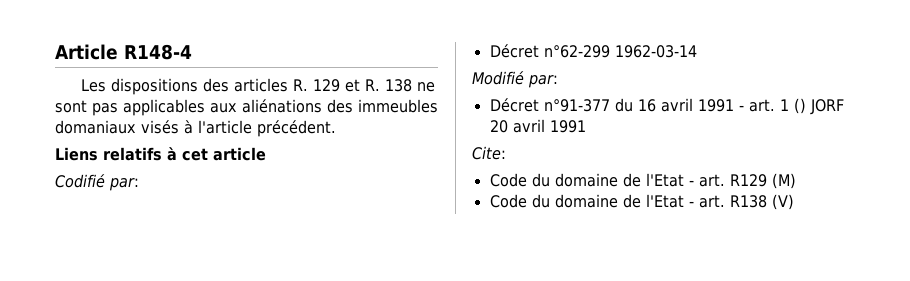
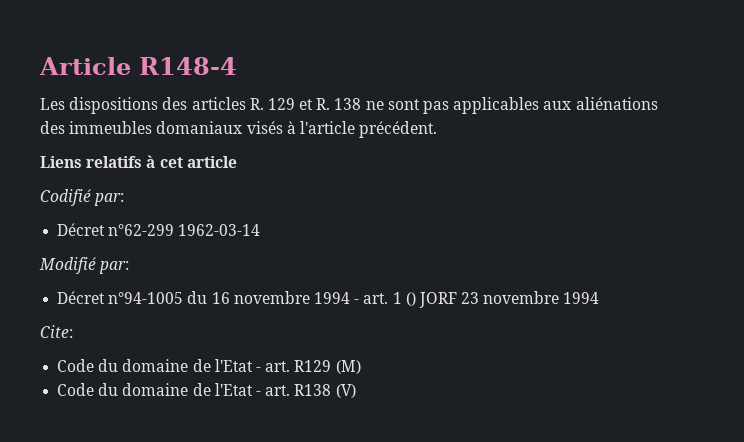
- Décret n°91-377 du 16 avril 1991 - art. 1 () JORF 20 avril 1991
+ Décret n°94-1005 du 16 novembre 1994 - art. 1 () JORF 23 novembre 1994

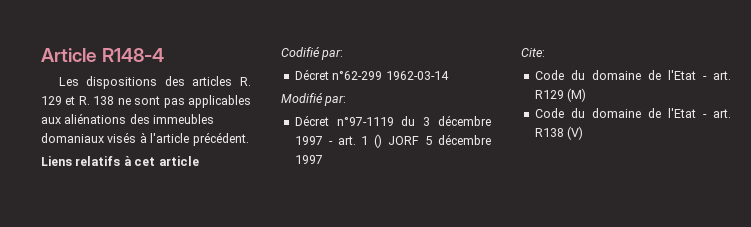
- Décret n°94-1005 du 16 novembre 1994 - art. 1 () JORF 23 novembre 1994
+ Décret n°97-1119 du 3 décembre 1997 - art. 1 () JORF 5 décembre 1997

